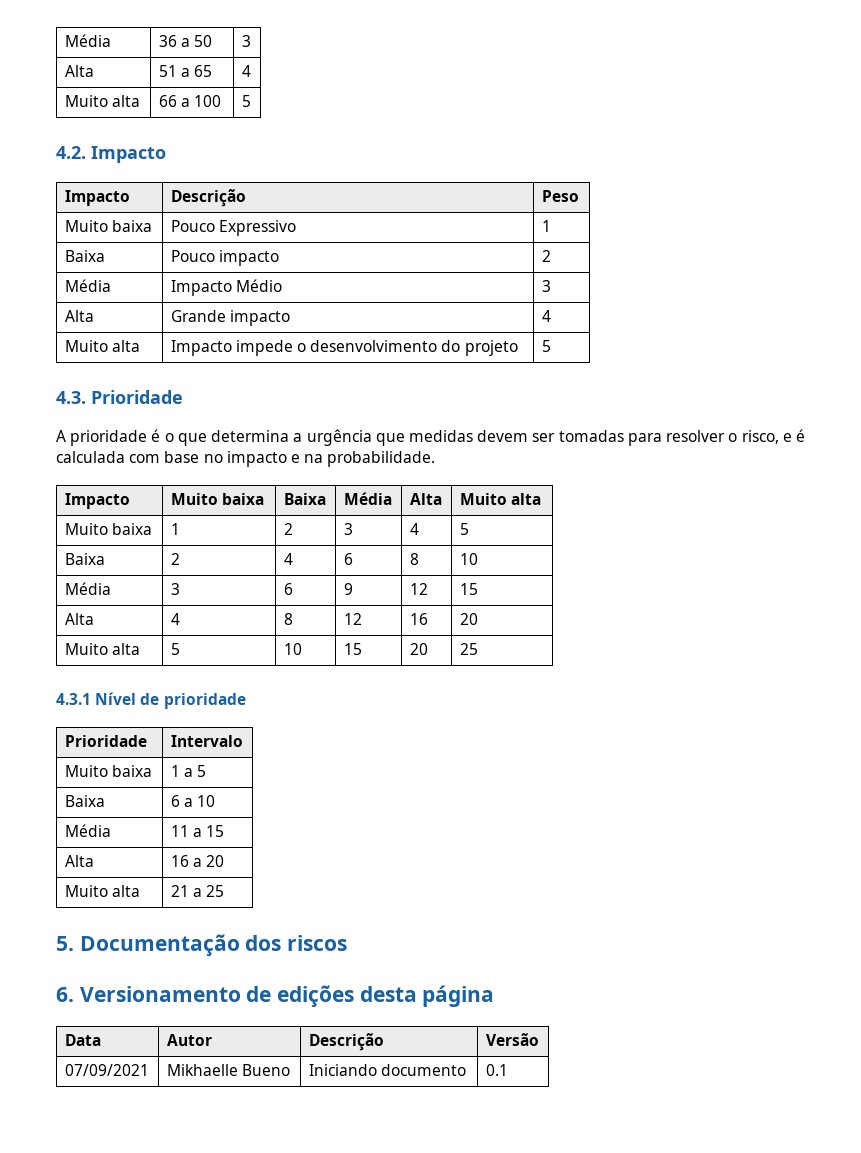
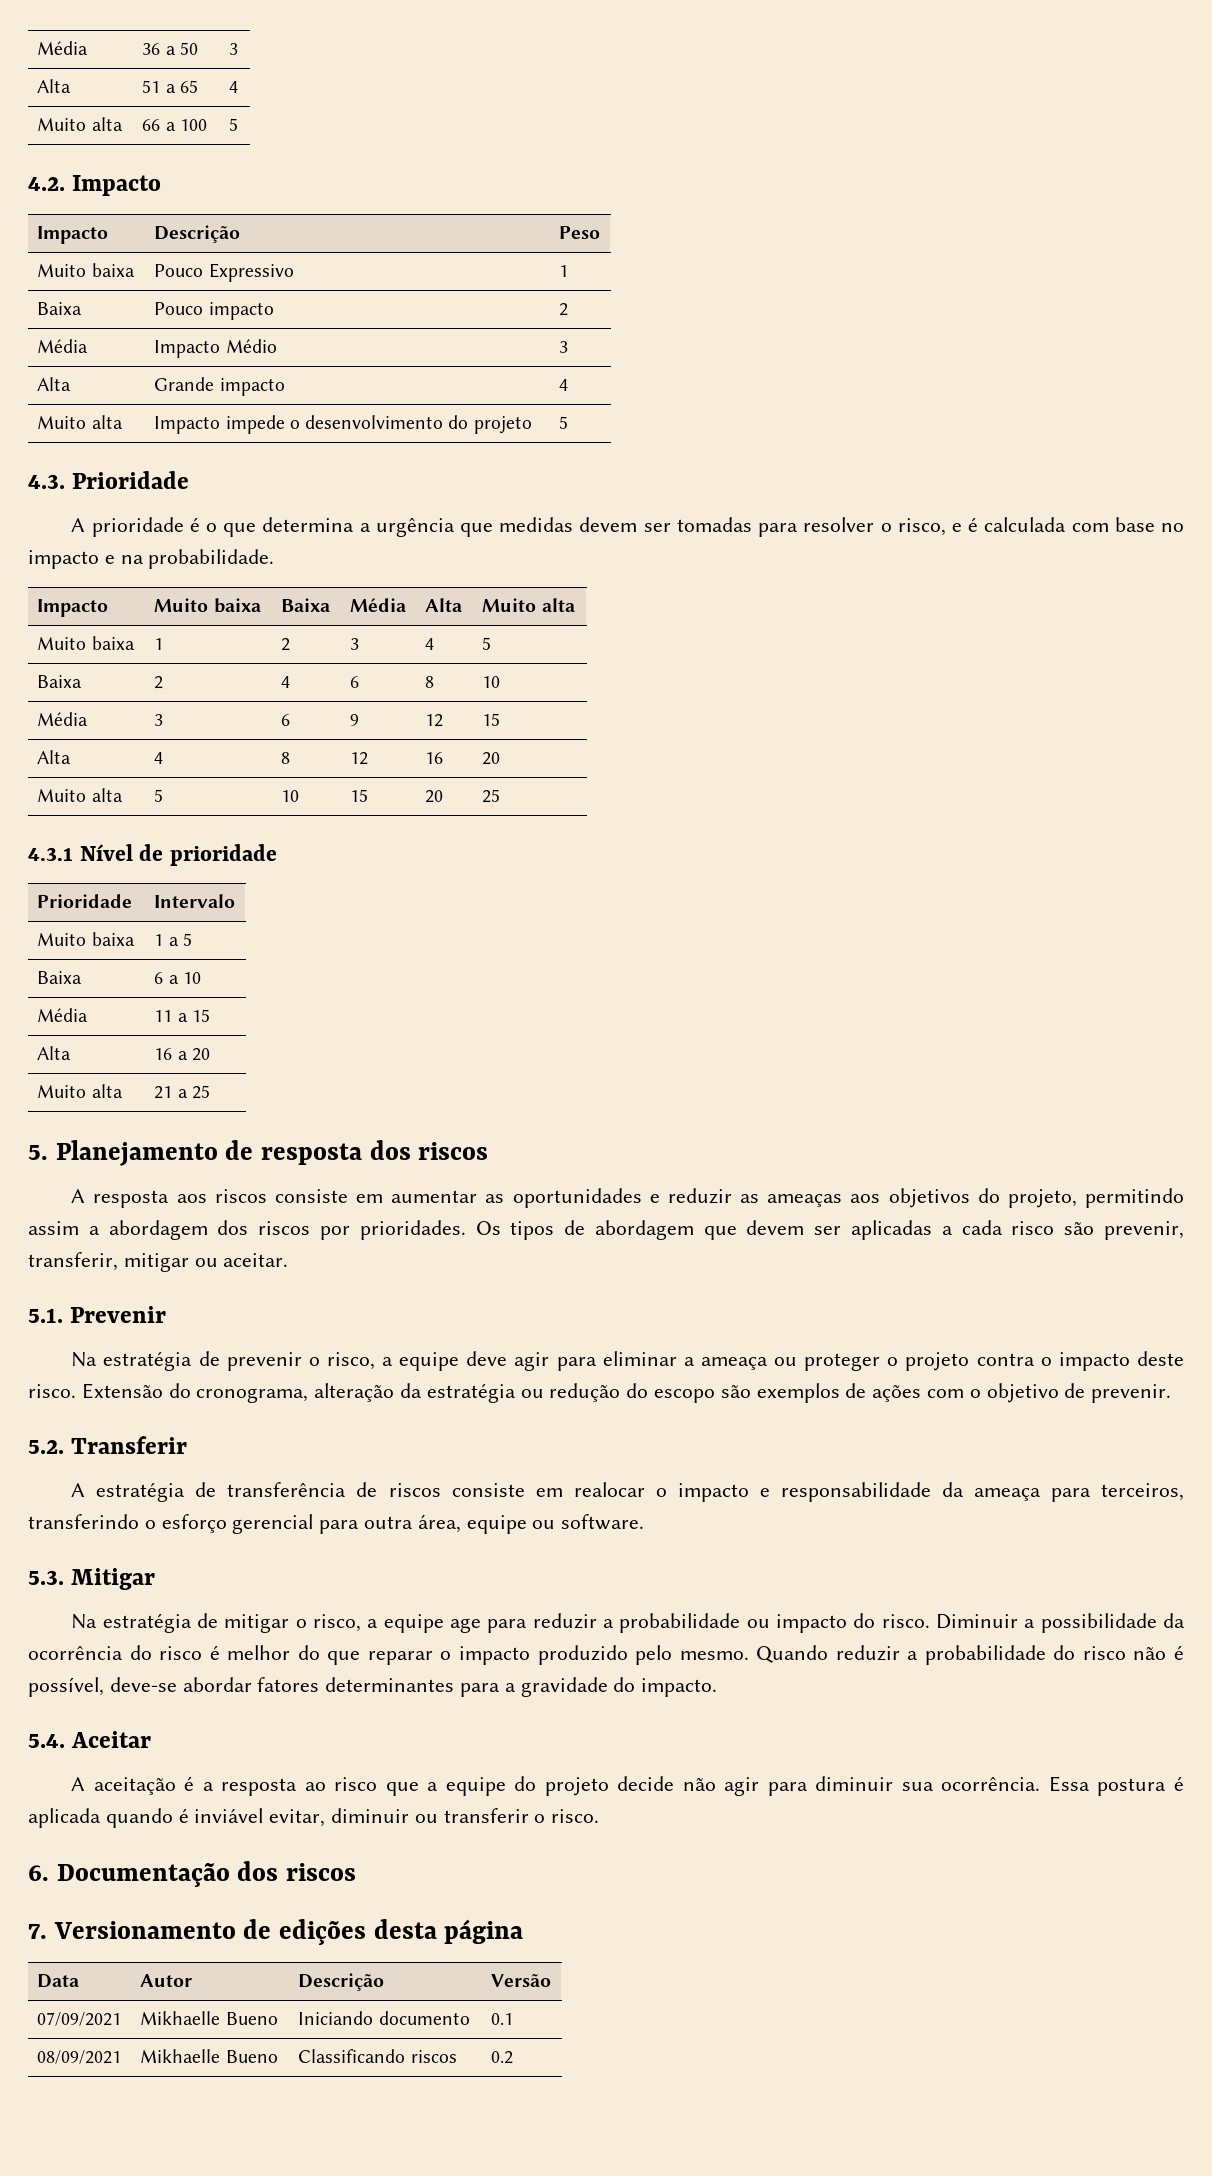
- 5. Documentação dos riscos
+ 5. Planejamento de resposta dos riscos
+ A resposta aos riscos consiste em aumentar as oportunidades e reduzir as ameaças aos objetivos do projeto, permitindo assim a abordagem dos riscos por prioridades. Os tipos de abordagem que devem ser aplicadas a cada risco são prevenir, transferir, mitigar ou aceitar.
+ 5.1. Prevenir
+ Na estratégia de prevenir o risco, a equipe deve agir para eliminar a ameaça ou proteger o projeto contra o impacto deste risco. Extensão do cronograma, alteração da estratégia ou redução do escopo são exemplos de ações com o objetivo de prevenir.
+ 5.2. Transferir
+ A estratégia de transferência de riscos consiste em realocar o impacto e responsabilidade da ameaça para terceiros, transferindo o esforço gerencial para outra área, equipe ou software.
+ 5.3. Mitigar
+ Na estratégia de mitigar o risco, a equipe age para reduzir a probabilidade ou impacto do risco. Diminuir a possibilidade da ocorrência do risco é melhor do que reparar o impacto produzido pelo mesmo. Quando reduzir a probabilidade do risco não é possível, deve-se abordar fatores determinantes para a gravidade do impacto.
+ 5.4. Aceitar
+ A aceitação é a resposta ao risco que a equipe do projeto decide não agir para diminuir sua ocorrência. Essa postura é aplicada quando é inviável evitar, diminuir ou transferir o risco.
+ 6. Documentação dos riscos
- 6. Versionamento de edições desta página
+ 7. Versionamento de edições desta página
+ 08/09/2021 | Mikhaelle Bueno | Classificando riscos | 0.2

